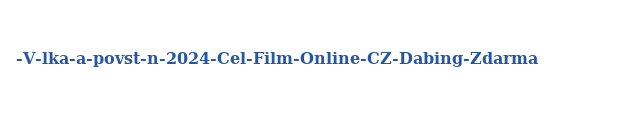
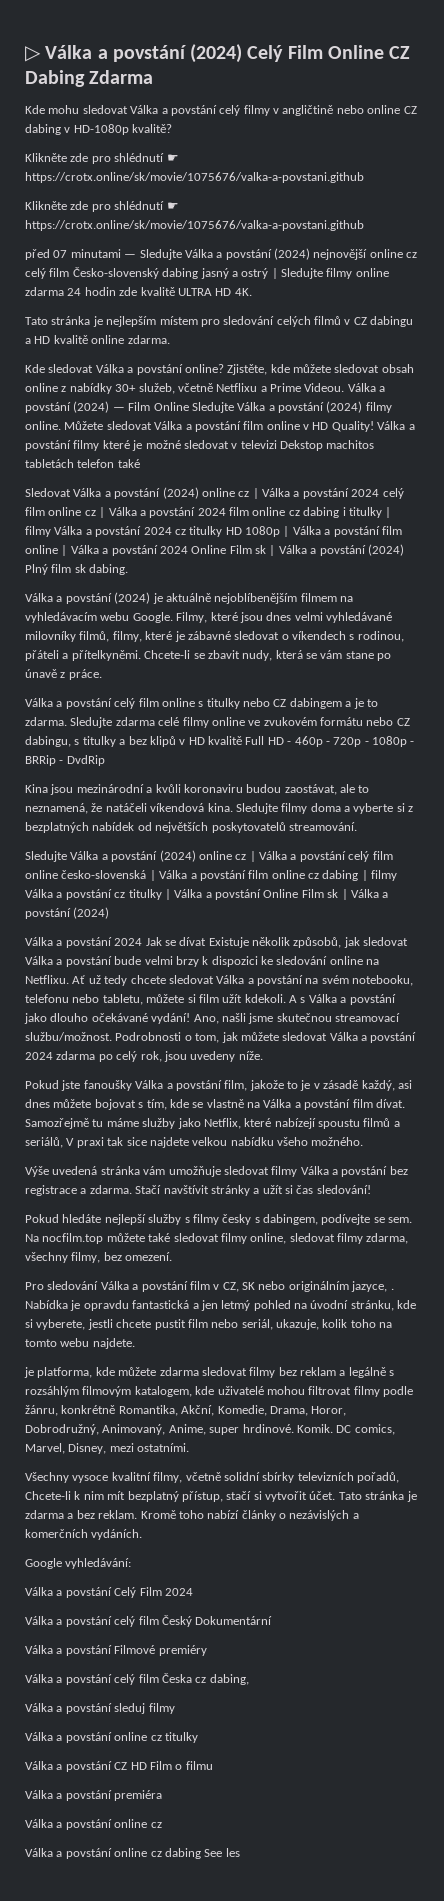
- -V-lka-a-povst-n-2024-Cel-Film-Online-CZ-Dabing-Zdarma
+ ▷ Válka a povstání (2024) Celý Film Online CZ Dabing Zdarma
+ Kde mohu sledovat Válka a povstání celý filmy v angličtině nebo online CZ dabing v HD-1080p kvalitě?
+ Klikněte zde pro shlédnutí ☛ https://crotx.online/sk/movie/1075676/valka-a-povstani.github
+ Klikněte zde pro shlédnutí ☛ https://crotx.online/sk/movie/1075676/valka-a-povstani.github
+ před 07 minutami — Sledujte Válka a povstání (2024) nejnovější online cz celý film Česko-slovenský dabing jasný a ostrý | Sledujte filmy online zdarma 24 hodin zde kvalitě ULTRA HD 4K.
+ Tato stránka je nejlepším místem pro sledování celých filmů v CZ dabingu a HD kvalitě online zdarma.
+ Kde sledovat Válka a povstání online? Zjistěte, kde můžete sledovat obsah online z nabídky 30+ služeb, včetně Netflixu a Prime Videou. Válka a povstání (2024) — Film Online Sledujte Válka a povstání (2024) filmy online. Můžete sledovat Válka a povstání film online v HD Quality! Válka a povstání filmy které je možné sledovat v televizi Dekstop machitos tabletách telefon také
+ Sledovat Válka a povstání (2024) online cz | Válka a povstání 2024 celý film online cz | Válka a povstání 2024 film online cz dabing i titulky | filmy Válka a povstání 2024 cz titulky HD 1080p | Válka a povstání film online | Válka a povstání 2024 Online Film sk | Válka a povstání (2024) Plný film sk dabing.
+ Válka a povstání (2024) je aktuálně nejoblíbenějším filmem na vyhledávacím webu Google. Filmy, které jsou dnes velmi vyhledávané milovníky filmů, filmy, které je zábavné sledovat o víkendech s rodinou, přáteli a přítelkyněmi. Chcete-li se zbavit nudy, která se vám stane po únavě z práce.
+ Válka a povstání celý film online s titulky nebo CZ dabingem a je to zdarma. Sledujte zdarma celé filmy online ve zvukovém formátu nebo CZ dabingu, s titulky a bez klipů v HD kvalitě Full HD - 460p - 720p - 1080p - BRRip - DvdRip
+ Kina jsou mezinárodní a kvůli koronaviru budou zaostávat, ale to neznamená, že natáčeli víkendová kina. Sledujte filmy doma a vyberte si z bezplatných nabídek od největších poskytovatelů streamování.
+ Sledujte Válka a povstání (2024) online cz | Válka a povstání celý film online česko-slovenská | Válka a povstání film online cz dabing | filmy Válka a povstání cz titulky | Válka a povstání Online Film sk | Válka a povstání (2024)
+ Válka a povstání 2024 Jak se dívat Existuje několik způsobů, jak sledovat Válka a povstání bude velmi brzy k dispozici ke sledování online na Netflixu. Ať už tedy chcete sledovat Válka a povstání na svém notebooku, telefonu nebo tabletu, můžete si film užít kdekoli. A s Válka a povstání jako dlouho očekávané vydání! Ano, našli jsme skutečnou streamovací službu/možnost. Podrobnosti o tom, jak můžete sledovat Válka a povstání 2024 zdarma po celý rok, jsou uvedeny níže.
+ Pokud jste fanoušky Válka a povstání film, jakože to je v zásadě každý, asi dnes můžete bojovat s tím, kde se vlastně na Válka a povstání film dívat. Samozřejmě tu máme služby jako Netflix, které nabízejí spoustu filmů a seriálů, V praxi tak sice najdete velkou nabídku všeho možného.
+ Výše uvedená stránka vám umožňuje sledovat filmy Válka a povstání bez registrace a zdarma. Stačí navštívit stránky a užít si čas sledování!
+ Pokud hledáte nejlepší služby s filmy česky s dabingem, podívejte se sem. Na nocfilm.top můžete také sledovat filmy online, sledovat filmy zdarma, všechny filmy, bez omezení.
+ Pro sledování Válka a povstání film v CZ, SK nebo originálním jazyce, . Nabídka je opravdu fantastická a jen letmý pohled na úvodní stránku, kde si vyberete, jestli chcete pustit film nebo seriál, ukazuje, kolik toho na tomto webu najdete.
+ je platforma, kde můžete zdarma sledovat filmy bez reklam a legálně s rozsáhlým filmovým katalogem, kde uživatelé mohou filtrovat filmy podle žánru, konkrétně Romantika, Akční, Komedie, Drama, Horor, Dobrodružný, Animovaný, Anime, super hrdinové. Komik. DC comics, Marvel, Disney, mezi ostatními.
+ Všechny vysoce kvalitní filmy, včetně solidní sbírky televizních pořadů, Chcete-li k nim mít bezplatný přístup, stačí si vytvořit účet. Tato stránka je zdarma a bez reklam. Kromě toho nabízí články o nezávislých a komerčních vydáních.
+ Google vyhledávání:
+ Válka a povstání Celý Film 2024
+ Válka a povstání celý film Český Dokumentární
+ Válka a povstání Filmové premiéry
+ Válka a povstání celý film Česka cz dabing,
+ Válka a povstání sleduj filmy
+ Válka a povstání online cz titulky
+ Válka a povstání CZ HD Film o filmu
+ Válka a povstání premiéra
+ Válka a povstání online cz
+ Válka a povstání online cz dabing See les

